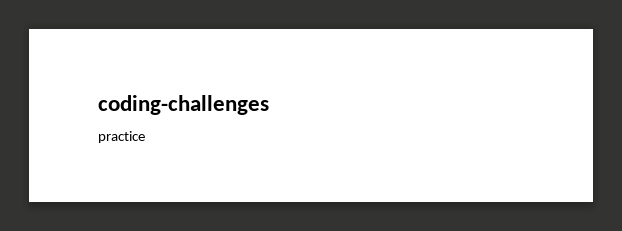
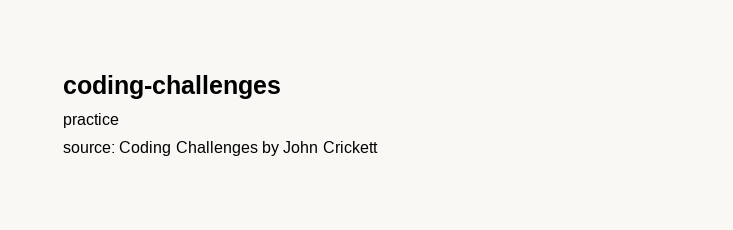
+ source: Coding Challenges by John Crickett

